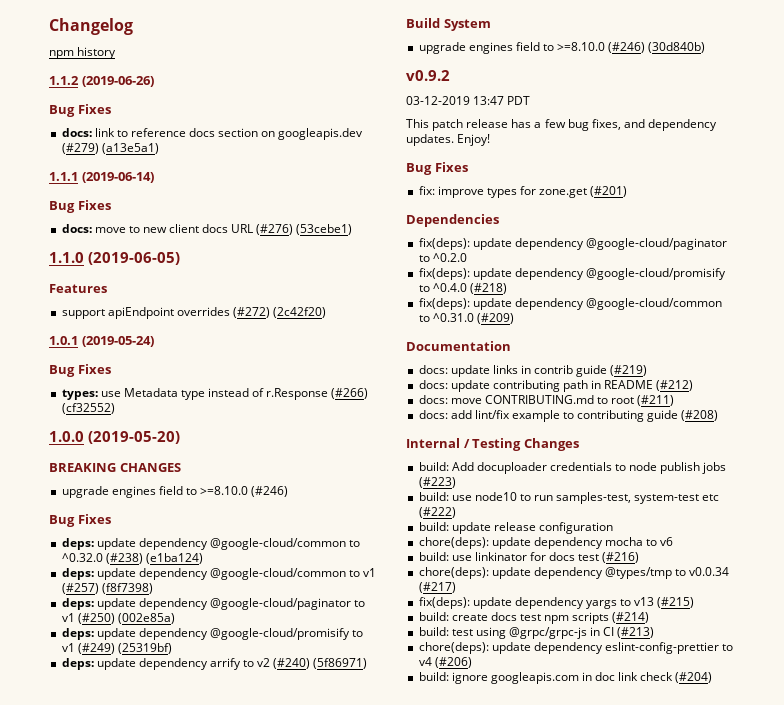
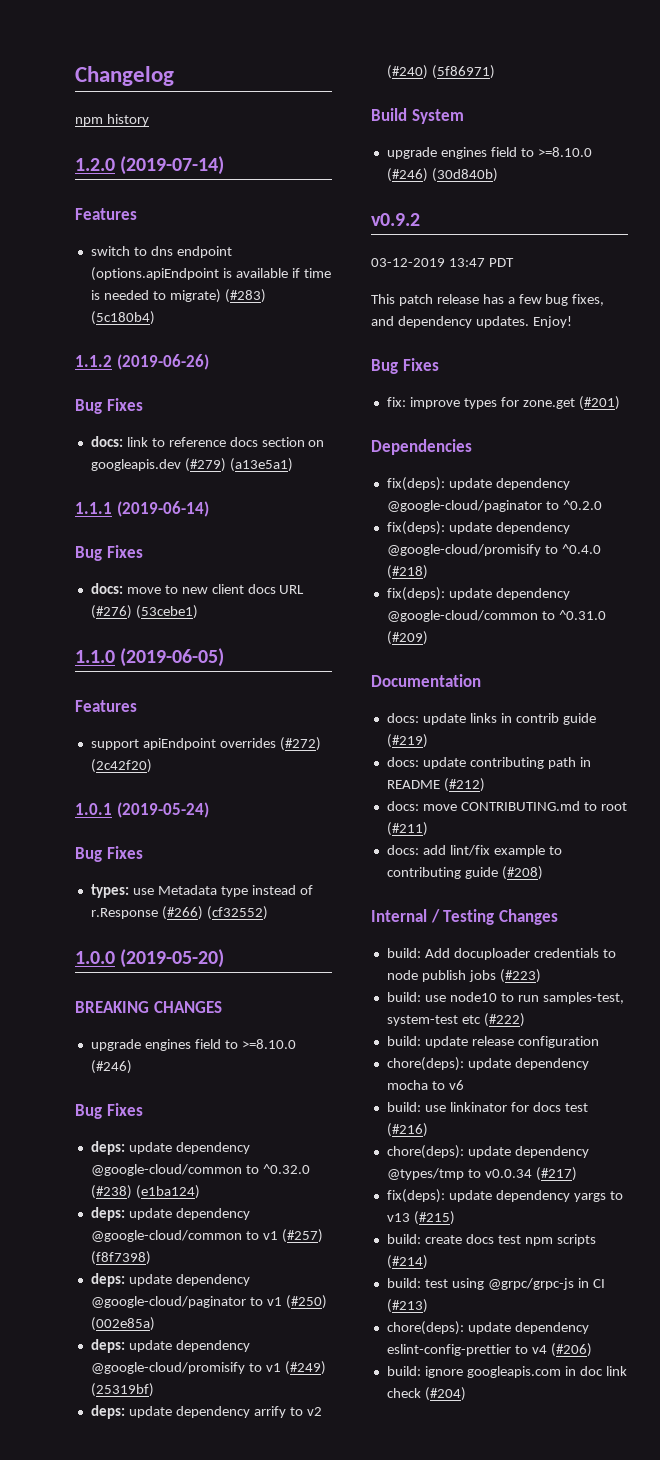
+ 1.2.0 (2019-07-14)
+ Features
+ switch to dns endpoint (options.apiEndpoint is available if time is needed to migrate) (#283) (5c180b4)

